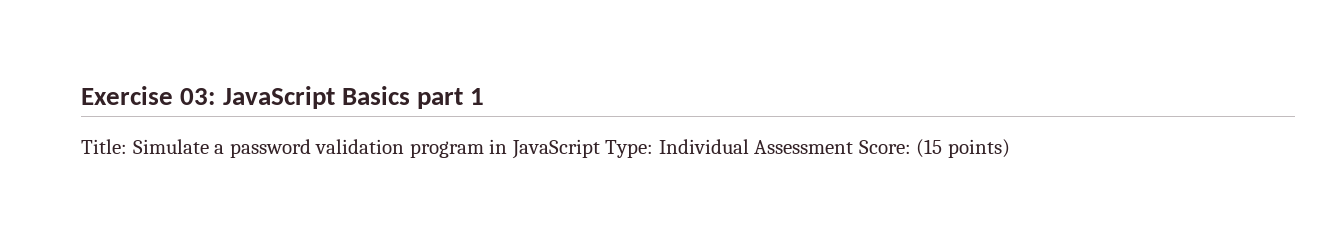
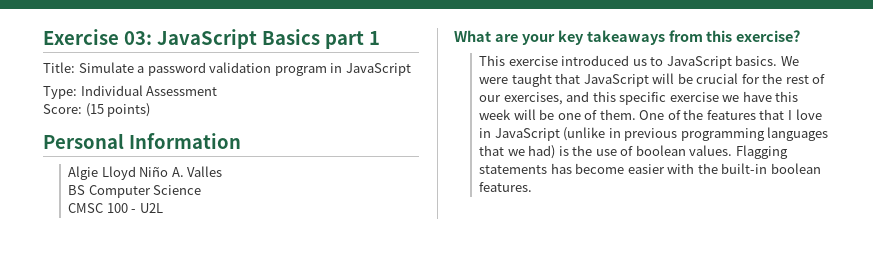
- Title: Simulate a password validation program in JavaScript Type: Individual Assessment Score: (15 points)
+ Title: Simulate a password validation program in JavaScript
+ Type: Individual Assessment
+ Score: (15 points)
+ Personal Information
+ Algie Lloyd Niño A. Valles
+ BS Computer Science
+ CMSC 100 - U2L
+ What are your key takeaways from this exercise?
+ This exercise introduced us to JavaScript basics. We were taught that JavaScript will be crucial for the rest of our exercises, and this specific exercise we have this week will be one of them. One of the features that I love in JavaScript (unlike in previous programming languages that we had) is the use of boolean values. Flagging statements has become easier with the built-in boolean features.

